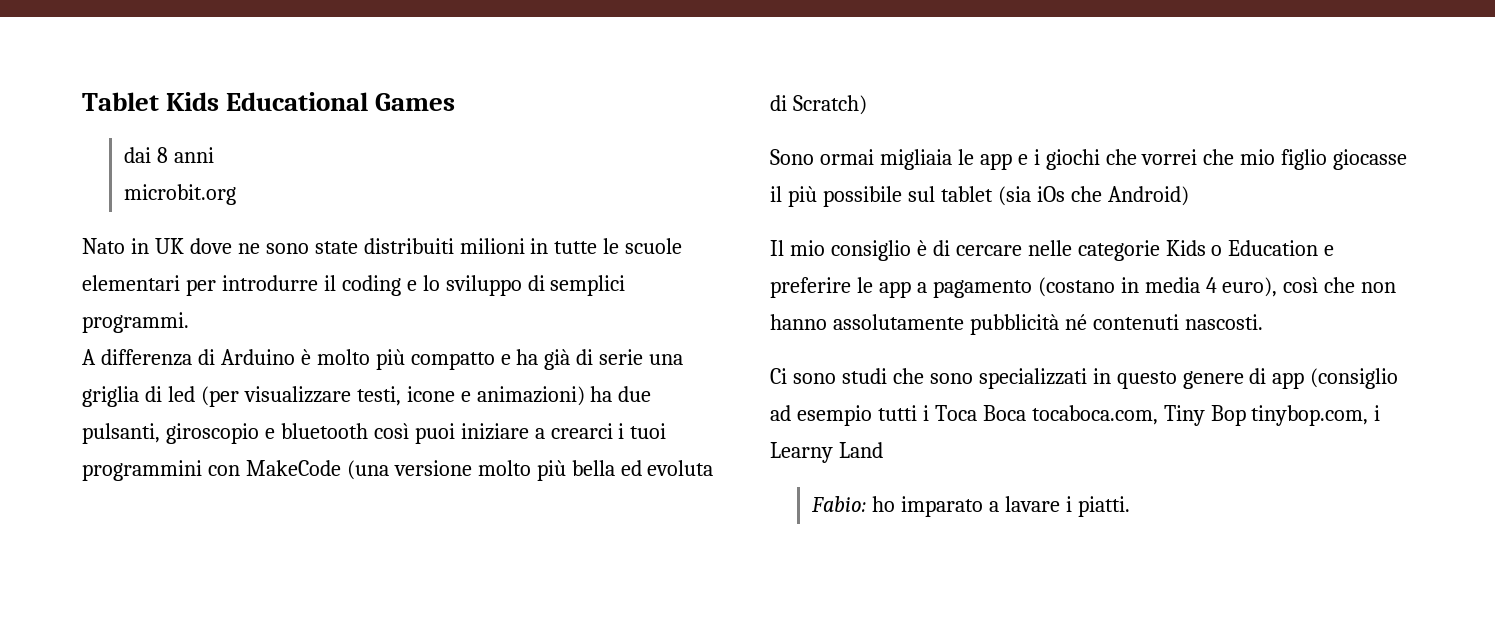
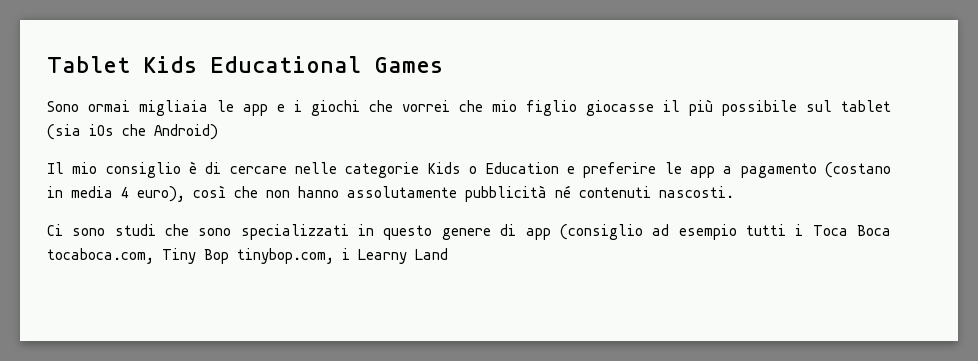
- dai 8 anni
- microbit.org
- Nato in UK dove ne sono state distribuiti milioni in tutte le scuole elementari per introdurre il coding e lo sviluppo di semplici programmi.
- A differenza di Arduino è molto più compatto e ha già di serie una griglia di led (per visualizzare testi, icone e animazioni) ha due pulsanti, giroscopio e bluetooth così puoi iniziare a crearci i tuoi programmini con MakeCode (una versione molto più bella ed evoluta di Scratch)
- Fabio: ho imparato a lavare i piatti.

